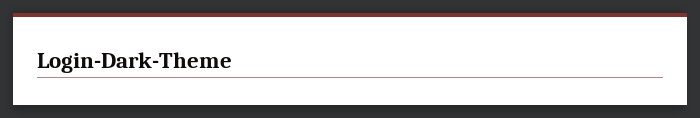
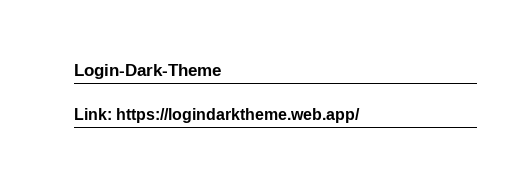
+ Link: https://logindarktheme.web.app/

